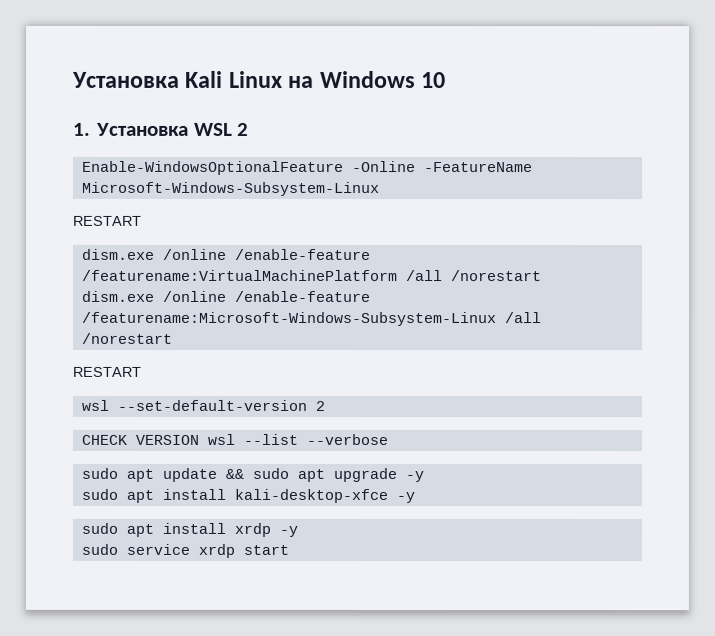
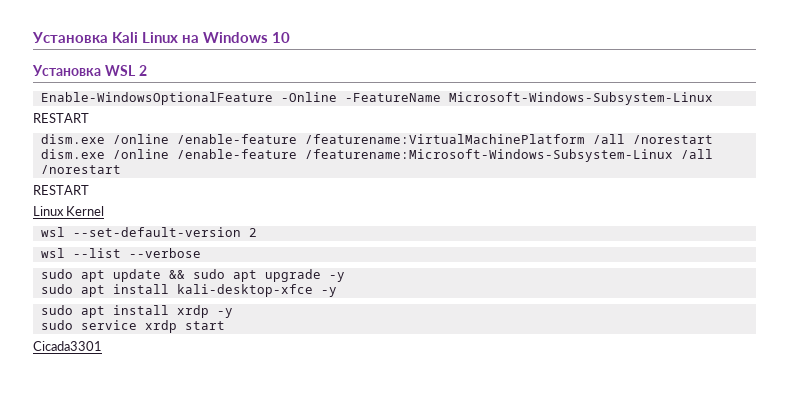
- 1. Установка WSL 2
+ Установка WSL 2
+ Linux Kernel
- CHECK VERSION wsl --list --verbose
+ wsl --list --verbose
+ Cicada3301

